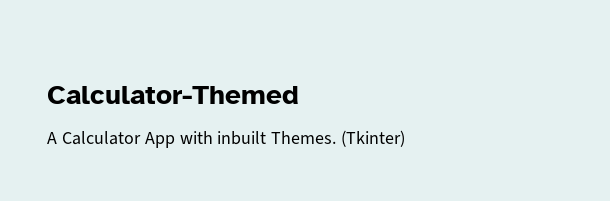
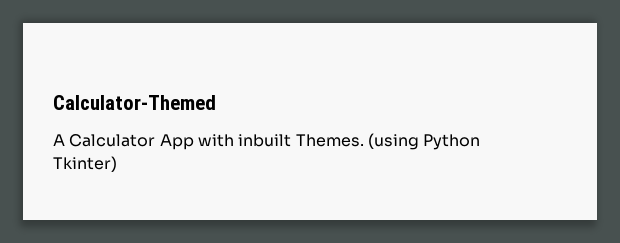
- (Tkinter)
+ (using Python Tkinter)

